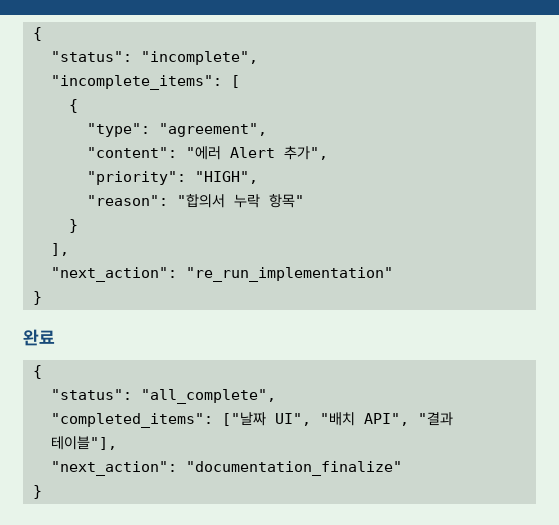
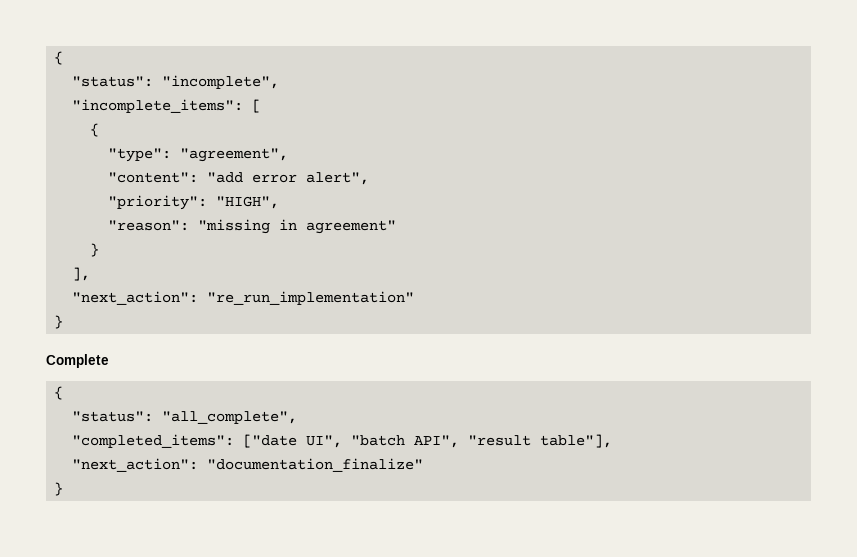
- "content": "에러 Alert 추가",
+ "content": "add error alert",
- "reason": "합의서 누락 항목"
+ "reason": "missing in agreement"
- 완료
+ Complete
- "completed_items": ["날짜 UI", "배치 API", "결과 테이블"],
+ "completed_items": ["date UI", "batch API", "result table"],

